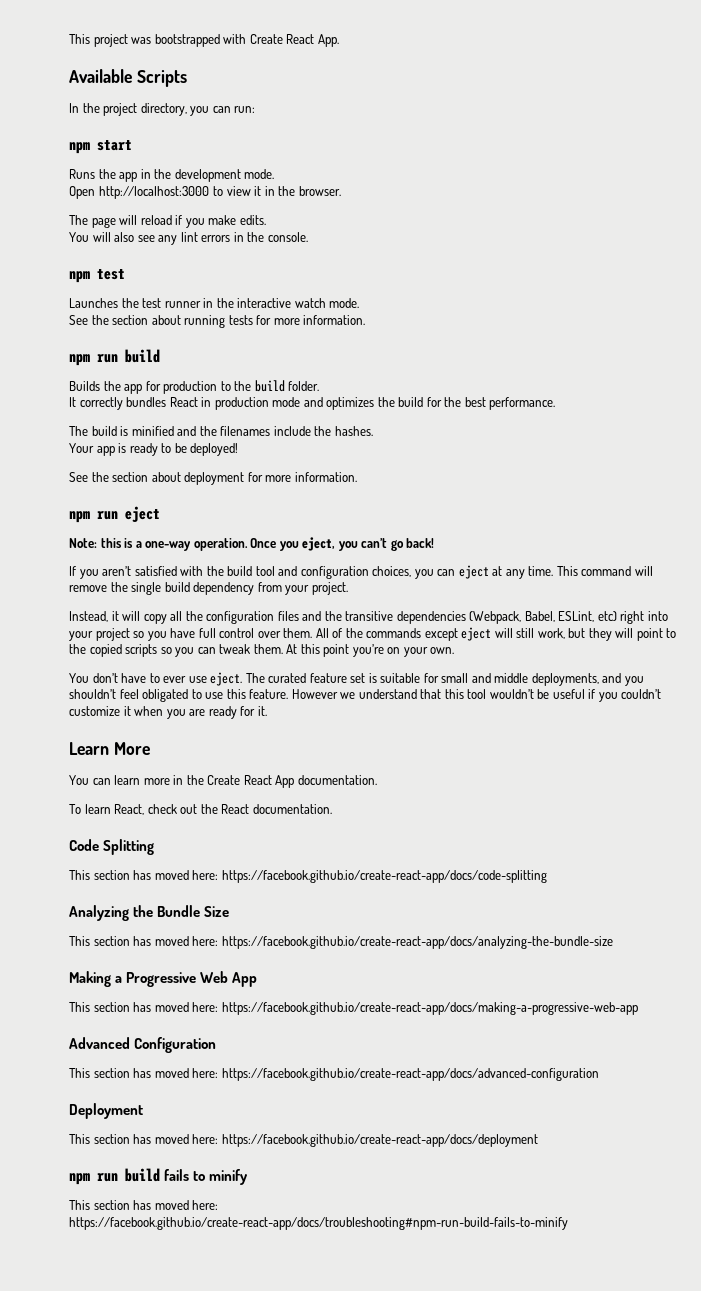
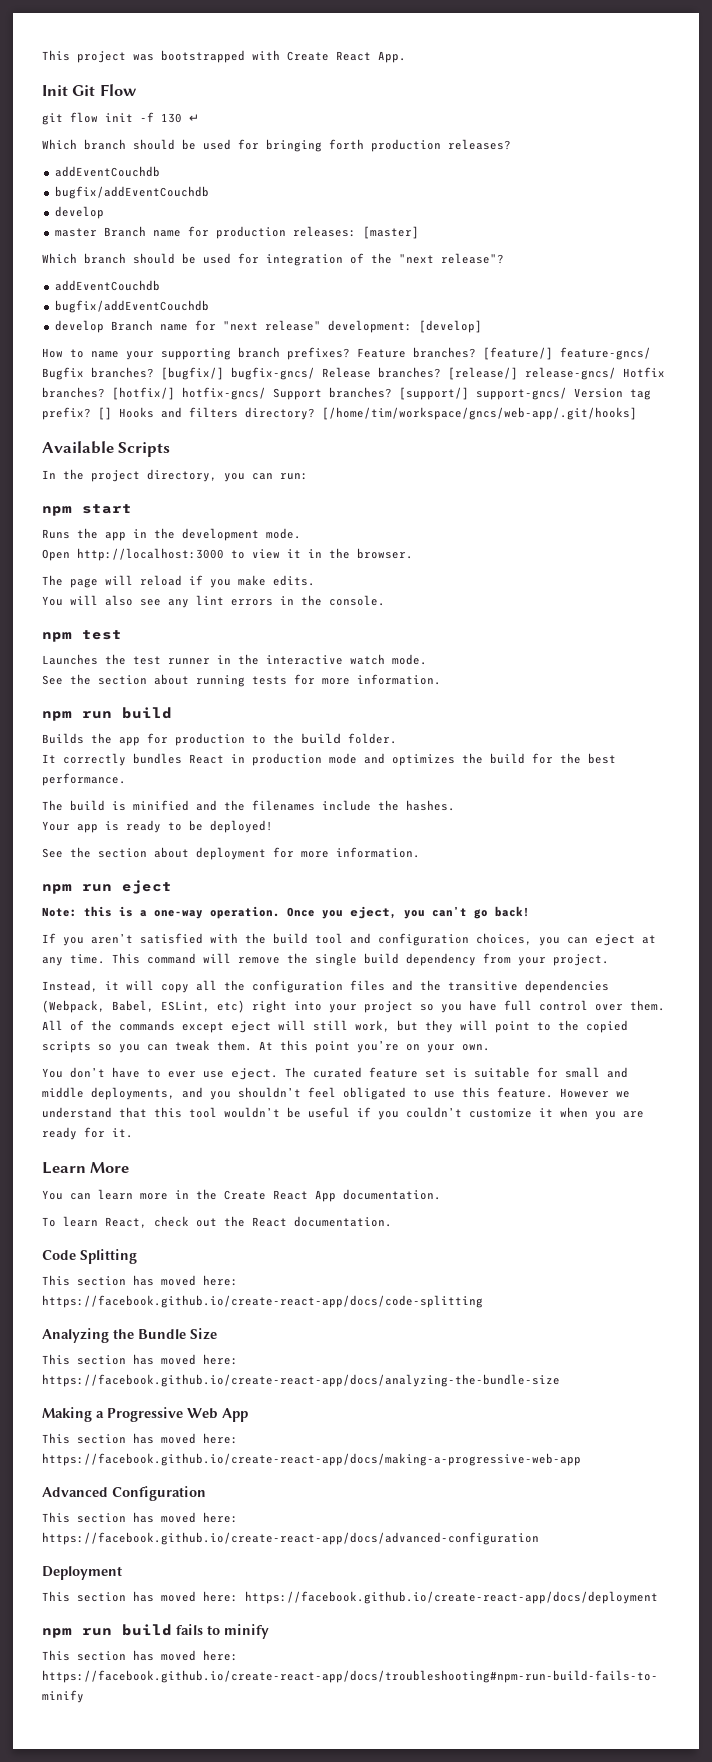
+ Init Git Flow
+ git flow init -f 130 ↵
+ Which branch should be used for bringing forth production releases?
+ addEventCouchdb
+ bugfix/addEventCouchdb
+ develop
+ master Branch name for production releases: [master]
+ Which branch should be used for integration of the "next release"?
+ addEventCouchdb
+ bugfix/addEventCouchdb
+ develop Branch name for "next release" development: [develop]
+ How to name your supporting branch prefixes? Feature branches? [feature/] feature-gncs/ Bugfix branches? [bugfix/] bugfix-gncs/ Release branches? [release/] release-gncs/ Hotfix branches? [hotfix/] hotfix-gncs/ Support branches? [support/] support-gncs/ Version tag prefix? [] Hooks and filters directory? [/home/tim/workspace/gncs/web-app/.git/hooks]

